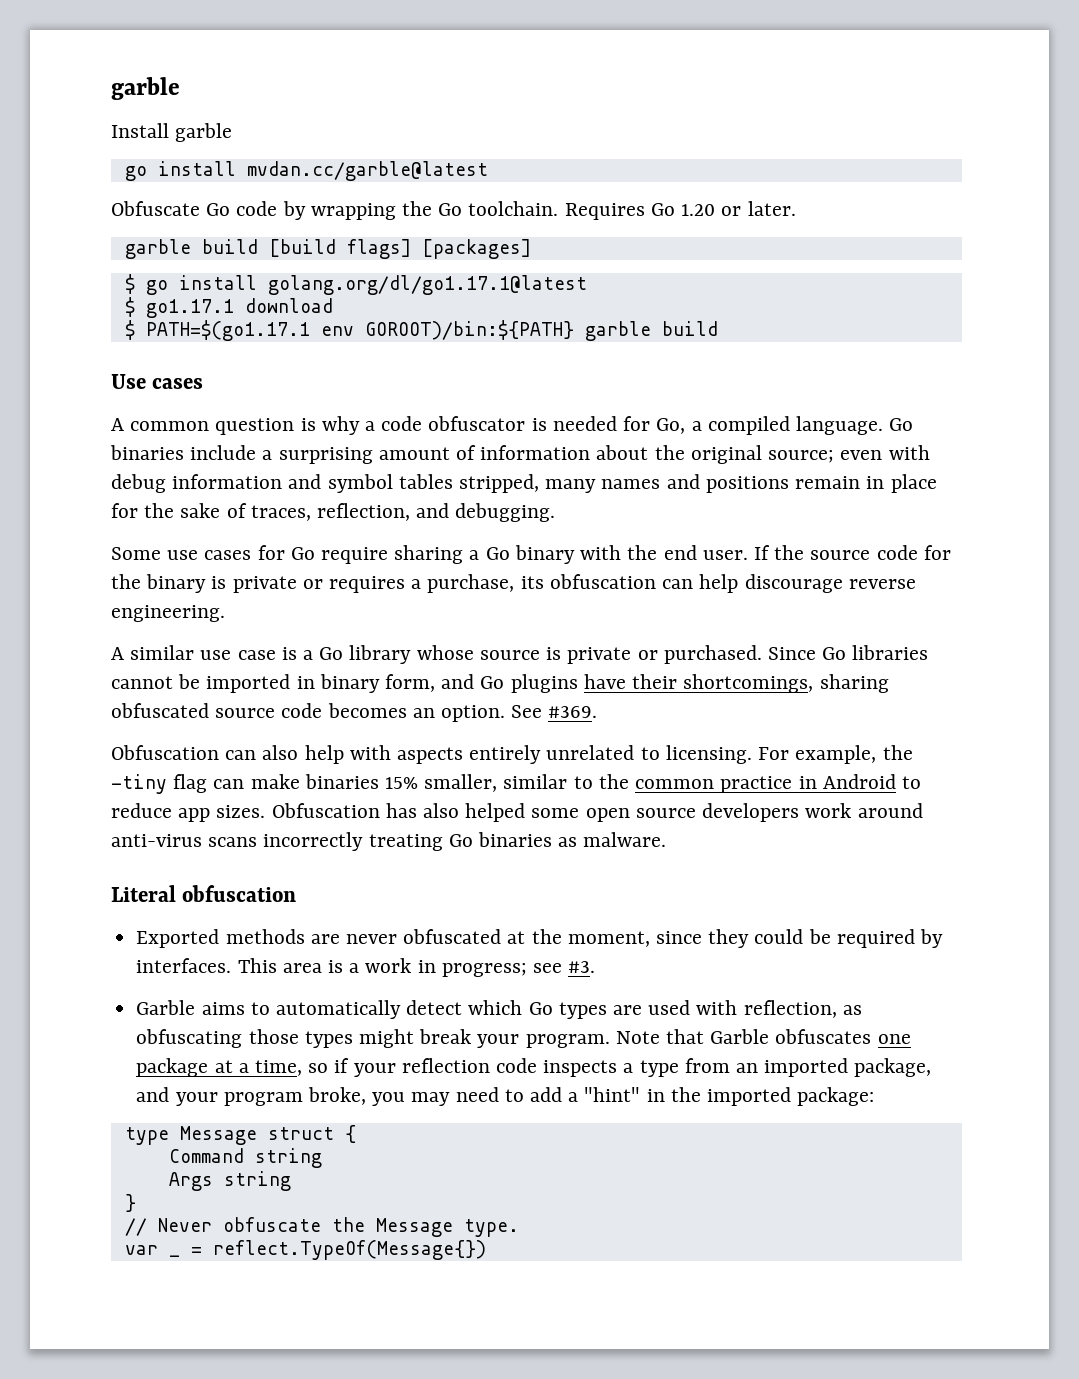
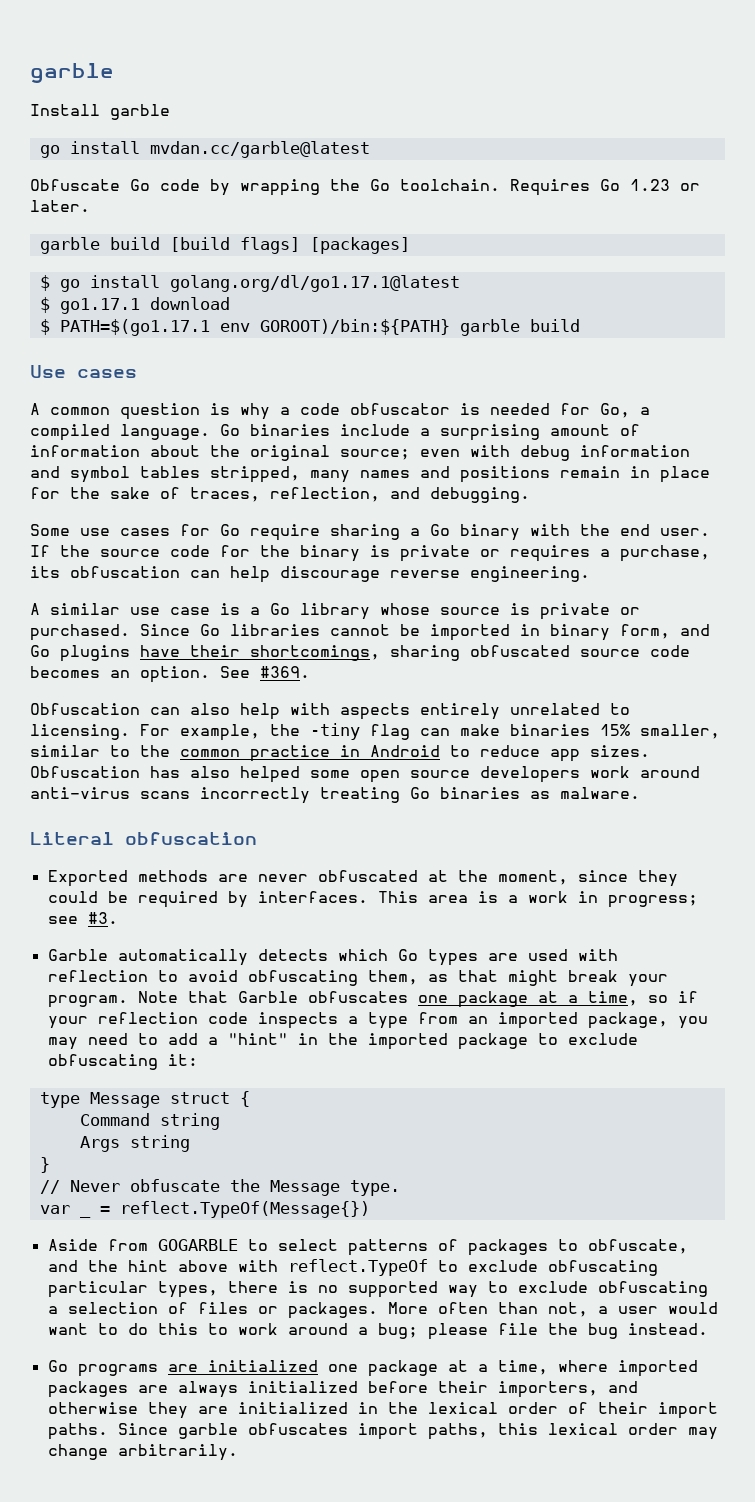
- Requires Go 1.20 or later.
+ Requires Go 1.23 or later.
- Garble aims to automatically detect which Go types are used with reflection, as obfuscating those types might break your program.
+ Garble automatically detects which Go types are used with reflection to avoid obfuscating them, as that might break your program.
- Note that Garble obfuscates one package at a time, so if your reflection code inspects a type from an imported package, and your program broke, you may need to add a "hint" in the imported package:
+ Note that Garble obfuscates one package at a time, so if your reflection code inspects a type from an imported package, you may need to add a "hint" in the imported package to exclude obfuscating it:
+ Aside from GOGARBLE to select patterns of packages to obfuscate, and the hint above with reflect.TypeOf to exclude obfuscating particular types, there is no supported way to exclude obfuscating a selection of files or packages. More often than not, a user would want to do this to work around a bug; please file the bug instead.
+ Go programs are initialized one package at a time, where imported packages are always initialized before their importers, and otherwise they are initialized in the lexical order of their import paths. Since garble obfuscates import paths, this lexical order may change arbitrarily.

